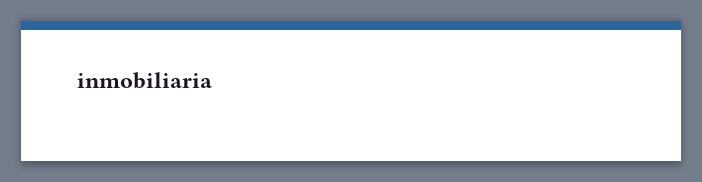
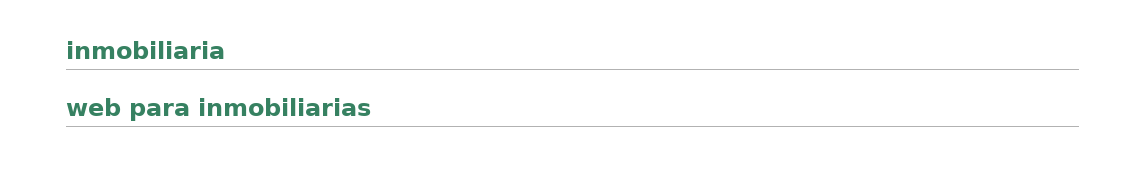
+ web para inmobiliarias

